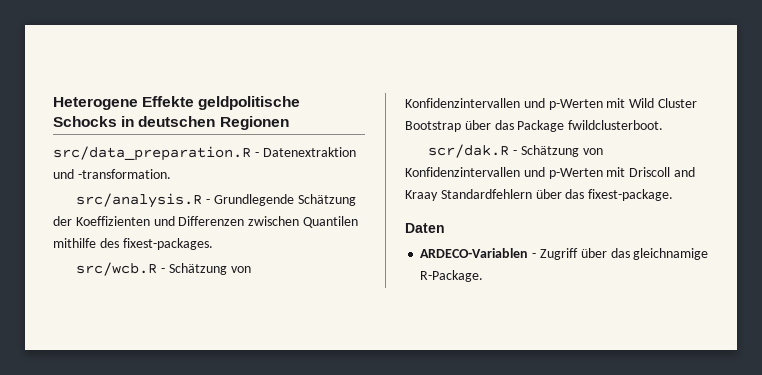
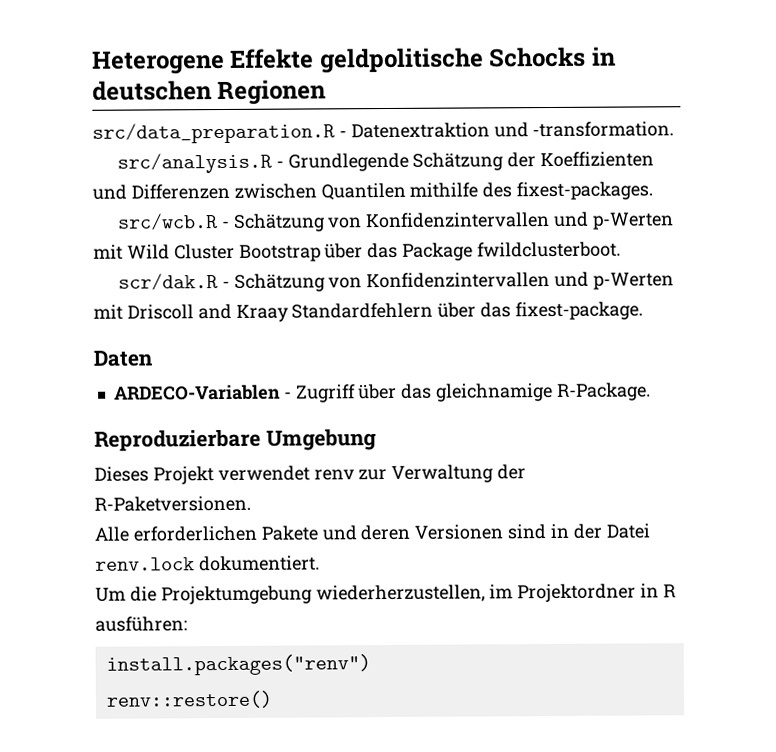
+ Reproduzierbare Umgebung
+ Dieses Projekt verwendet renv zur Verwaltung der R-Paketversionen.
+ Alle erforderlichen Pakete und deren Versionen sind in der Datei renv.lock dokumentiert.
+ Um die Projektumgebung wiederherzustellen, im Projektordner in R ausführen:
+ install.packages("renv")
+ renv::restore()

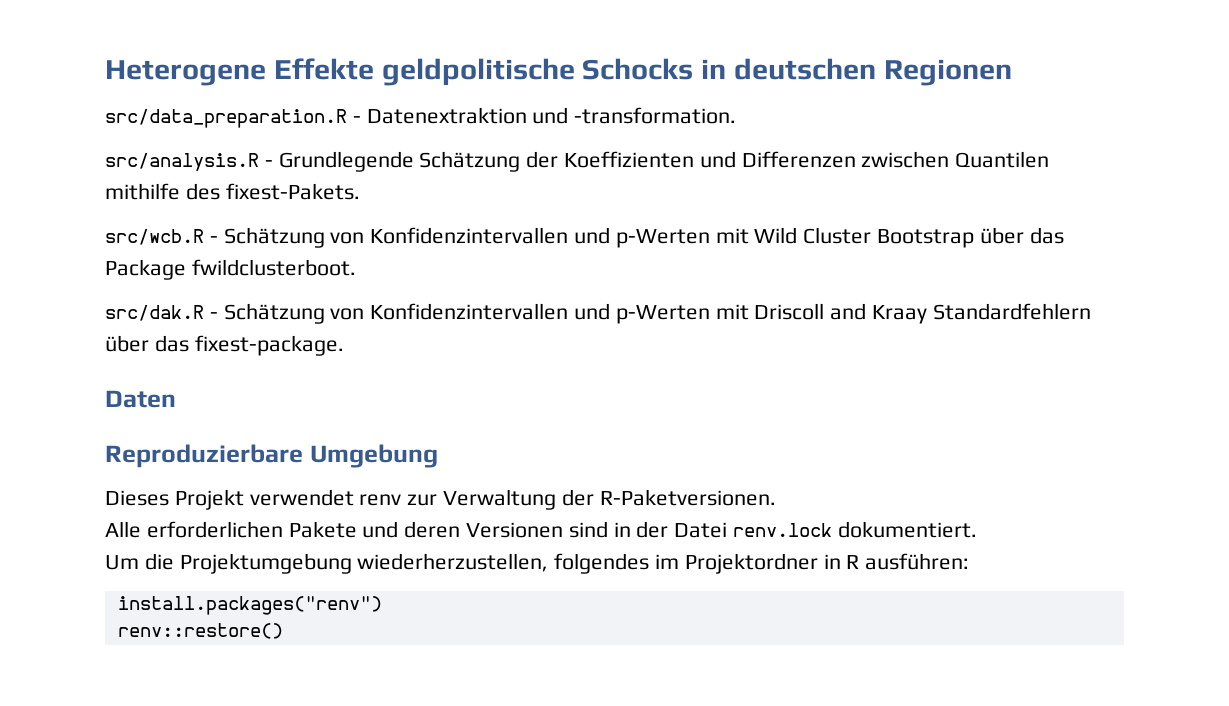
- src/analysis.R - Grundlegende Schätzung der Koeffizienten und Differenzen zwischen Quantilen mithilfe des fixest-packages.
+ src/analysis.R - Grundlegende Schätzung der Koeffizienten und Differenzen zwischen Quantilen mithilfe des fixest-Pakets.
- scr/dak.R - Schätzung von Konfidenzintervallen und p-Werten mit Driscoll and Kraay Standardfehlern über das fixest-package.
+ src/dak.R - Schätzung von Konfidenzintervallen und p-Werten mit Driscoll and Kraay Standardfehlern über das fixest-package.
- ARDECO-Variablen - Zugriff über das gleichnamige R-Package.
- Um die Projektumgebung wiederherzustellen, im Projektordner in R ausführen:
+ Um die Projektumgebung wiederherzustellen, folgendes im Projektordner in R ausführen:

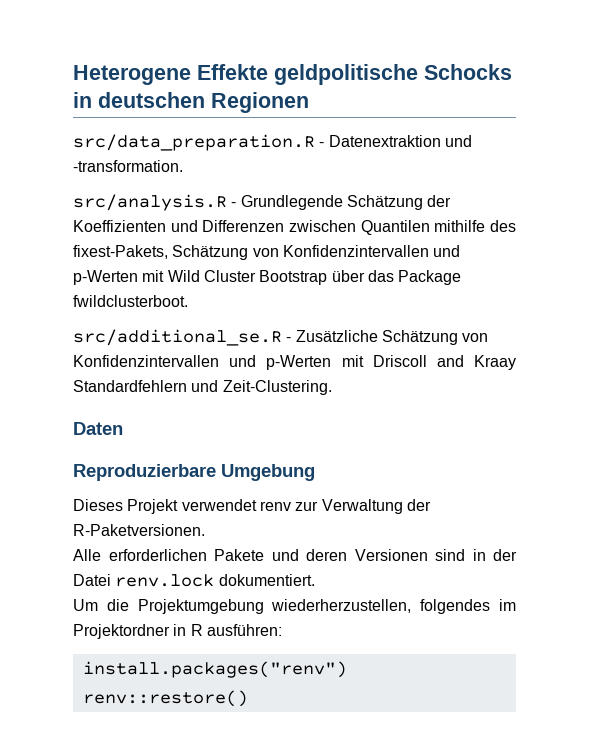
- src/analysis.R - Grundlegende Schätzung der Koeffizienten und Differenzen zwischen Quantilen mithilfe des fixest-Pakets.
- src/wcb.R - Schätzung von Konfidenzintervallen und p-Werten mit Wild Cluster Bootstrap über das Package fwildclusterboot.
+ src/analysis.R - Grundlegende Schätzung der Koeffizienten und Differenzen zwischen Quantilen mithilfe des fixest-Pakets, Schätzung von Konfidenzintervallen und p-Werten mit Wild Cluster Bootstrap über das Package fwildclusterboot.
- src/dak.R - Schätzung von Konfidenzintervallen und p-Werten mit Driscoll and Kraay Standardfehlern über das fixest-package.
+ src/additional_se.R - Zusätzliche Schätzung von Konfidenzintervallen und p-Werten mit Driscoll and Kraay Standardfehlern und Zeit-Clustering.

